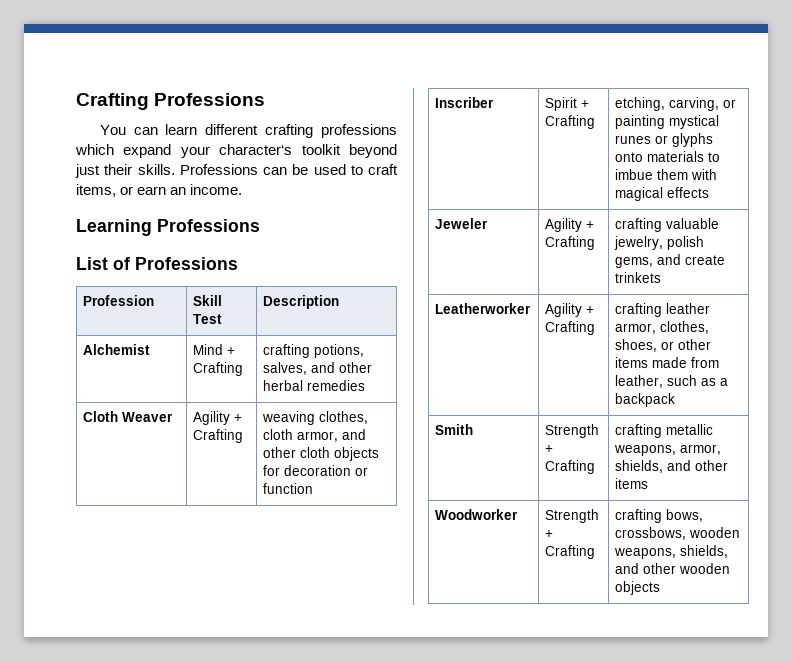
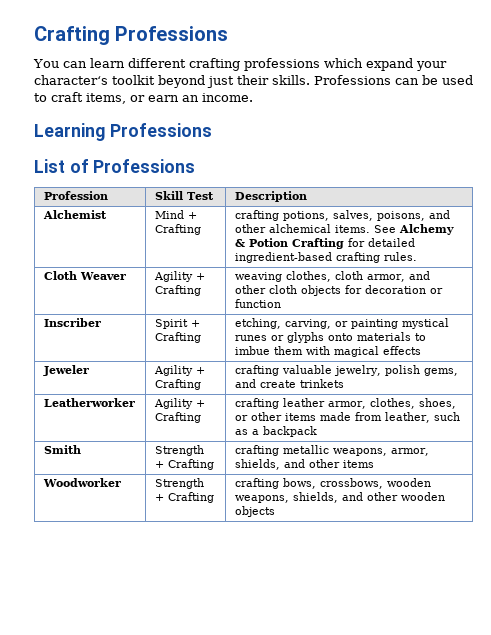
- Alchemist | Mind + Crafting | crafting potions, salves, and other herbal remedies
+ Alchemist | Mind + Crafting | crafting potions, salves, poisons, and other alchemical items. See Alchemy & Potion Crafting for detailed ingredient-based crafting rules.

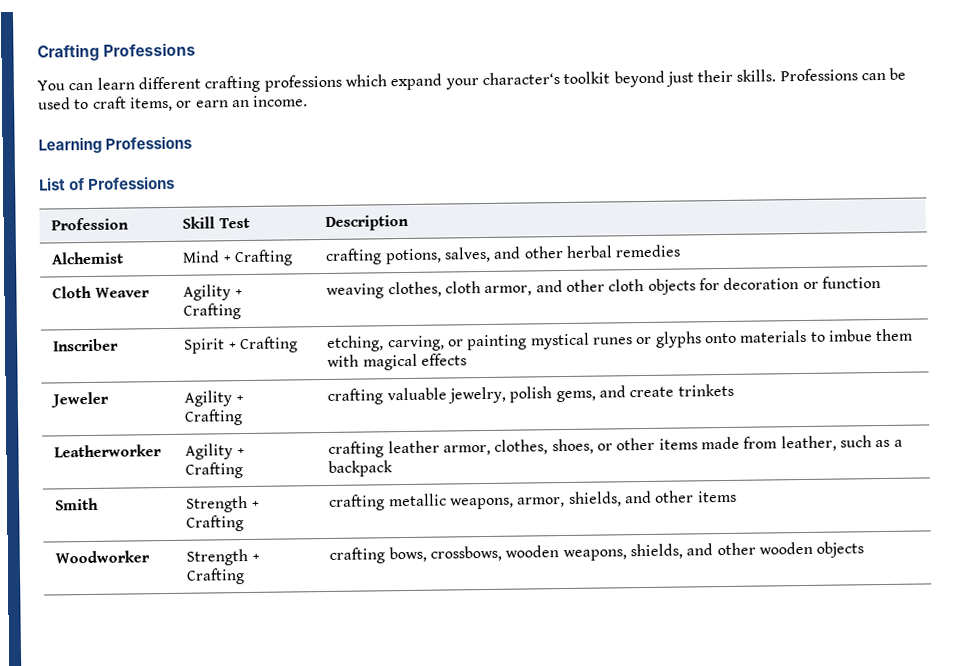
- Alchemist | Mind + Crafting | crafting potions, salves, poisons, and other alchemical items. See Alchemy & Potion Crafting for detailed ingredient-based crafting rules.
+ Alchemist | Mind + Crafting | crafting potions, salves, and other herbal remedies

